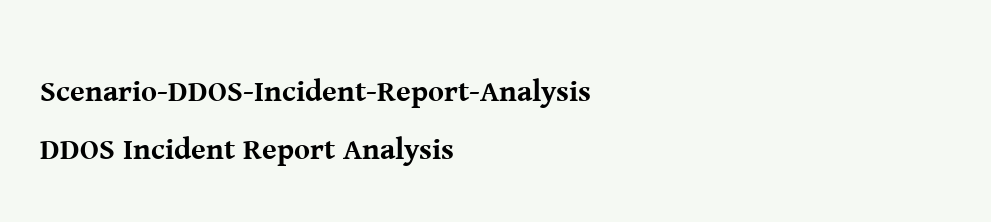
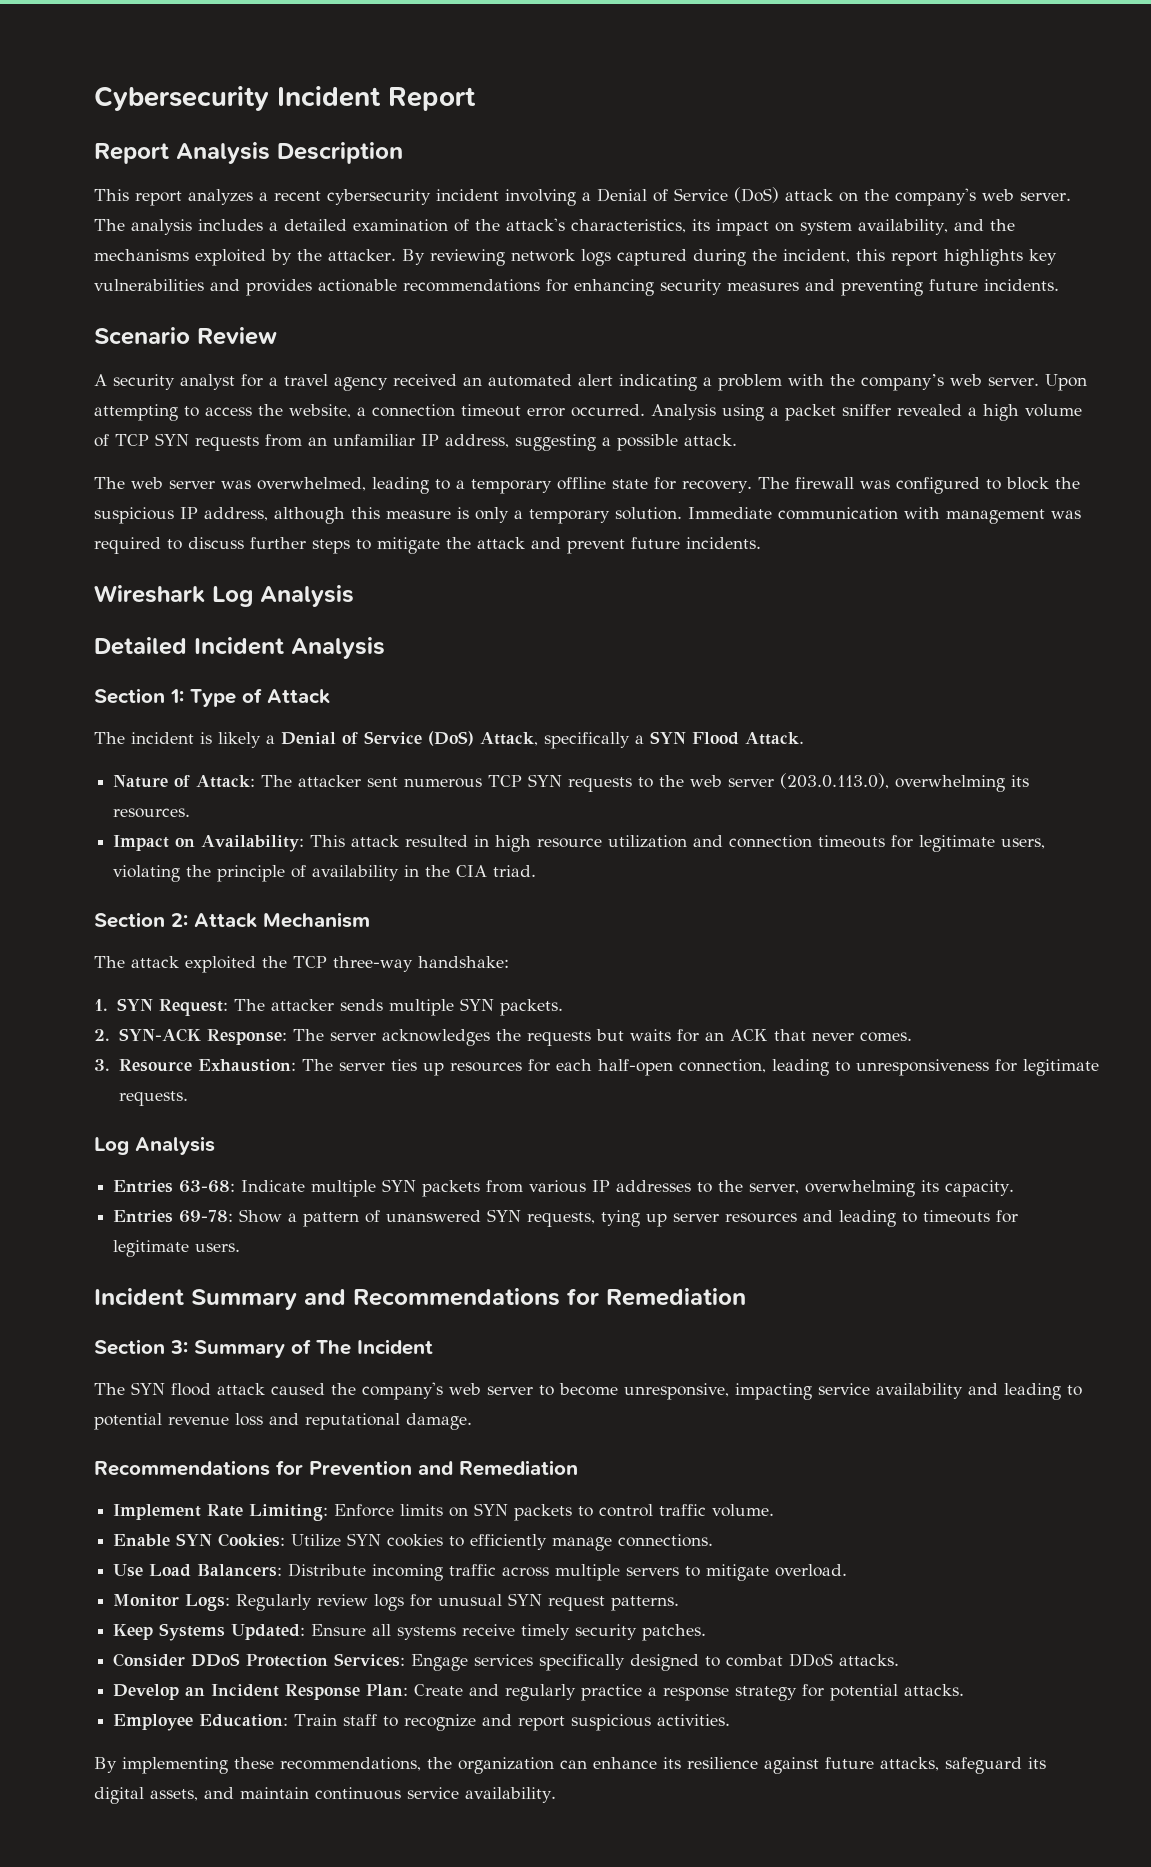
- Scenario-DDOS-Incident-Report-Analysis
- DDOS Incident Report Analysis
+ Cybersecurity Incident Report
+ Report Analysis Description
+ This report analyzes a recent cybersecurity incident involving a Denial of Service (DoS) attack on the company's web server. The analysis includes a detailed examination of the attack's characteristics, its impact on system availability, and the mechanisms exploited by the attacker. By reviewing network logs captured during the incident, this report highlights key vulnerabilities and provides actionable recommendations for enhancing security measures and preventing future incidents.
+ Scenario Review
+ A security analyst for a travel agency received an automated alert indicating a problem with the company’s web server. Upon attempting to access the website, a connection timeout error occurred. Analysis using a packet sniffer revealed a high volume of TCP SYN requests from an unfamiliar IP address, suggesting a possible attack.
+ The web server was overwhelmed, leading to a temporary offline state for recovery. The firewall was configured to block the suspicious IP address, although this measure is only a temporary solution. Immediate communication with management was required to discuss further steps to mitigate the attack and prevent future incidents.
+ Wireshark Log Analysis
+ Detailed Incident Analysis
+ Section 1: Type of Attack
+ The incident is likely a Denial of Service (DoS) Attack, specifically a SYN Flood Attack.
+ Nature of Attack: The attacker sent numerous TCP SYN requests to the web server (203.0.113.0), overwhelming its resources.
+ Impact on Availability: This attack resulted in high resource utilization and connection timeouts for legitimate users, violating the principle of availability in the CIA triad.
+ Section 2: Attack Mechanism
+ The attack exploited the TCP three-way handshake:
+ 1. SYN Request: The attacker sends multiple SYN packets.
+ 2. SYN-ACK Response: The server acknowledges the requests but waits for an ACK that never comes.
+ 3. Resource Exhaustion: The server ties up resources for each half-open connection, leading to unresponsiveness for legitimate requests.
+ Log Analysis
+ Entries 63-68: Indicate multiple SYN packets from various IP addresses to the server, overwhelming its capacity.
+ Entries 69-78: Show a pattern of unanswered SYN requests, tying up server resources and leading to timeouts for legitimate users.
+ Incident Summary and Recommendations for Remediation
+ Section 3: Summary of The Incident
+ The SYN flood attack caused the company's web server to become unresponsive, impacting service availability and leading to potential revenue loss and reputational damage.
+ Recommendations for Prevention and Remediation
+ Implement Rate Limiting: Enforce limits on SYN packets to control traffic volume.
+ Enable SYN Cookies: Utilize SYN cookies to efficiently manage connections.
+ Use Load Balancers: Distribute incoming traffic across multiple servers to mitigate overload.
+ Monitor Logs: Regularly review logs for unusual SYN request patterns.
+ Keep Systems Updated: Ensure all systems receive timely security patches.
+ Consider DDoS Protection Services: Engage services specifically designed to combat DDoS attacks.
+ Develop an Incident Response Plan: Create and regularly practice a response strategy for potential attacks.
+ Employee Education: Train staff to recognize and report suspicious activities.
+ By implementing these recommendations, the organization can enhance its resilience against future attacks, safeguard its digital assets, and maintain continuous service availability.

